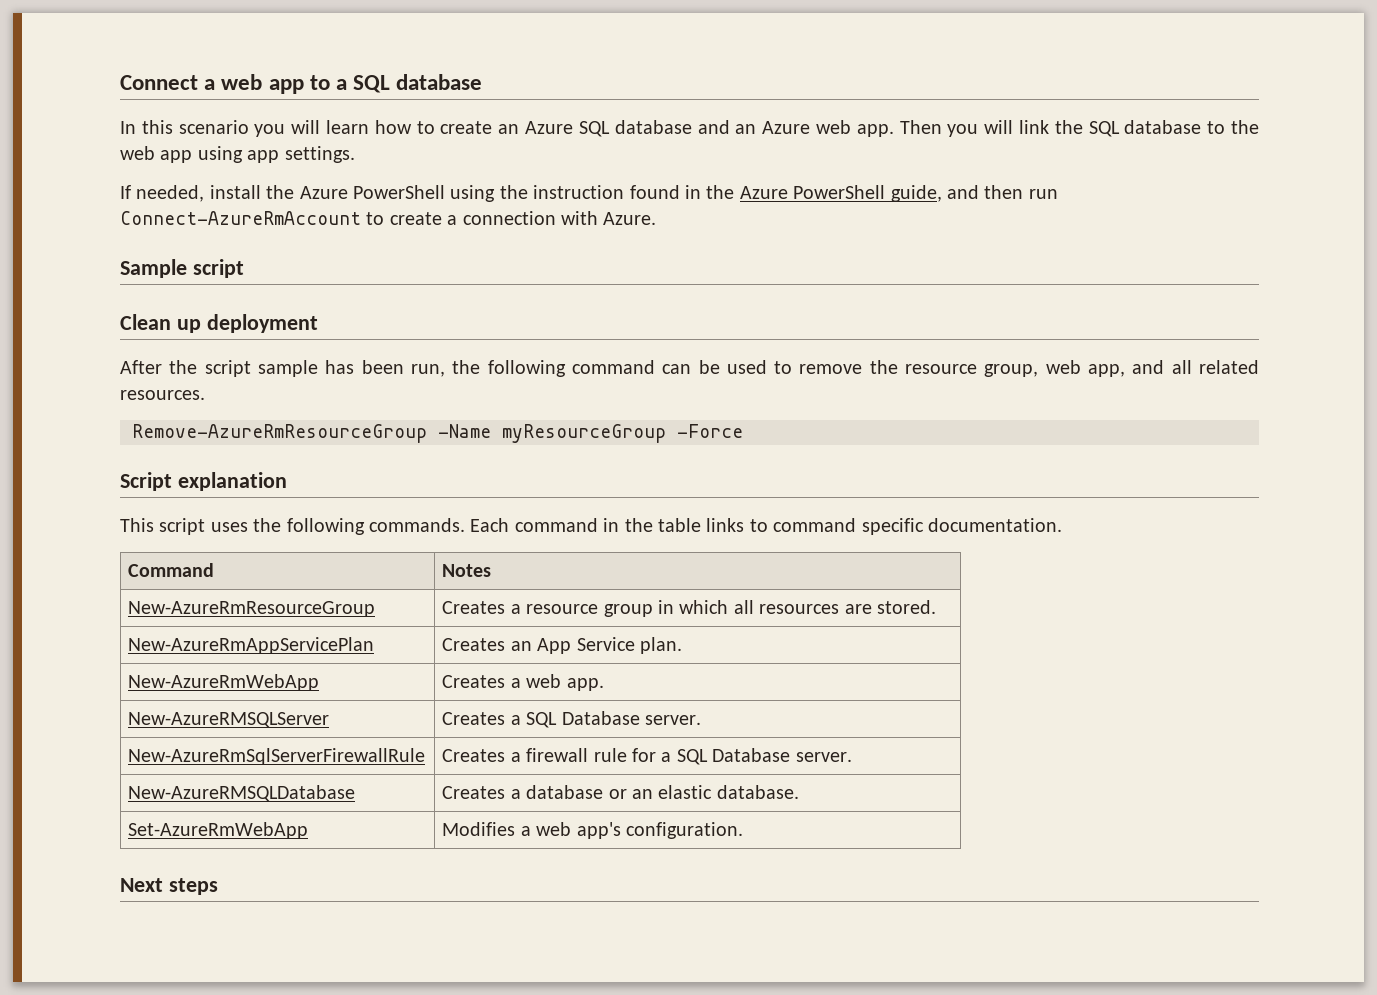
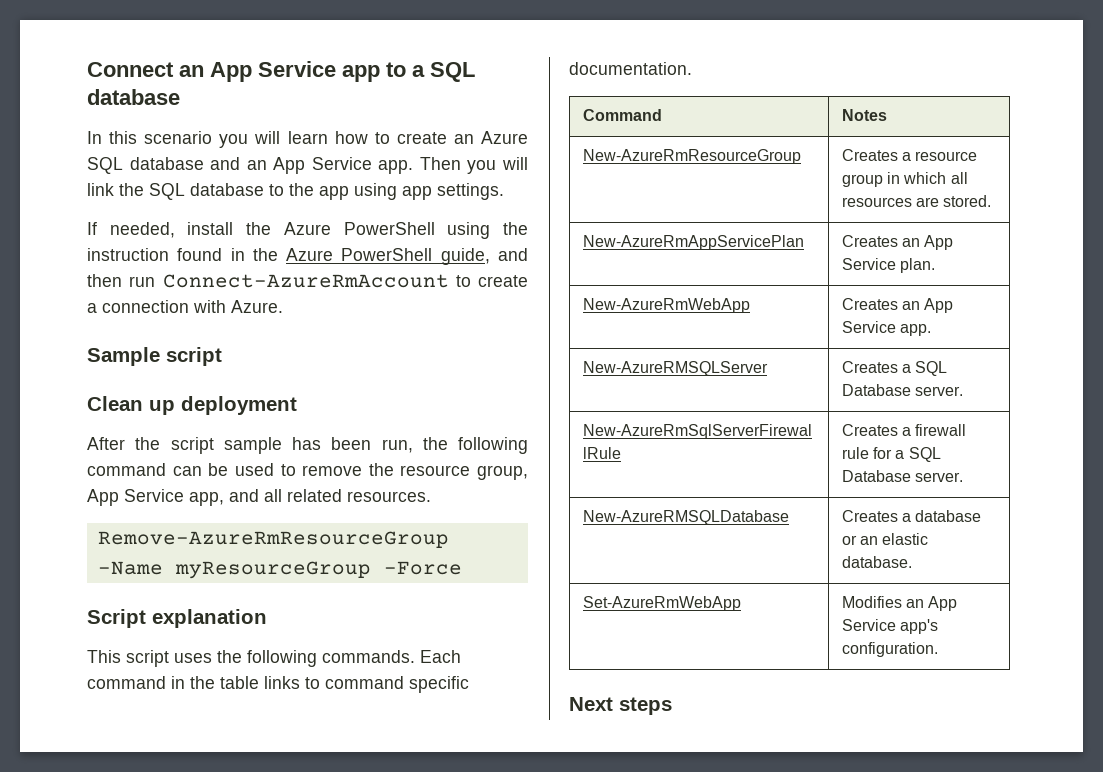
- Connect a web app to a SQL database
+ Connect an App Service app to a SQL database
- In this scenario you will learn how to create an Azure SQL database and an Azure web app.
+ In this scenario you will learn how to create an Azure SQL database and an App Service app.
- Then you will link the SQL database to the web app using app settings.
+ Then you will link the SQL database to the app using app settings.
- After the script sample has been run, the following command can be used to remove the resource group, web app, and all related resources.
+ After the script sample has been run, the following command can be used to remove the resource group, App Service app, and all related resources.
- New-AzureRmWebApp | Creates a web app.
+ New-AzureRmWebApp | Creates an App Service app.
- Set-AzureRmWebApp | Modifies a web app's configuration.
+ Set-AzureRmWebApp | Modifies an App Service app's configuration.

